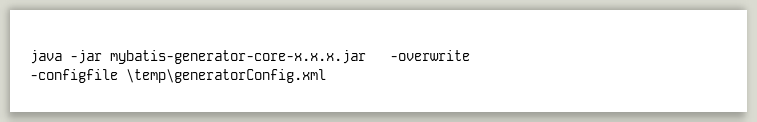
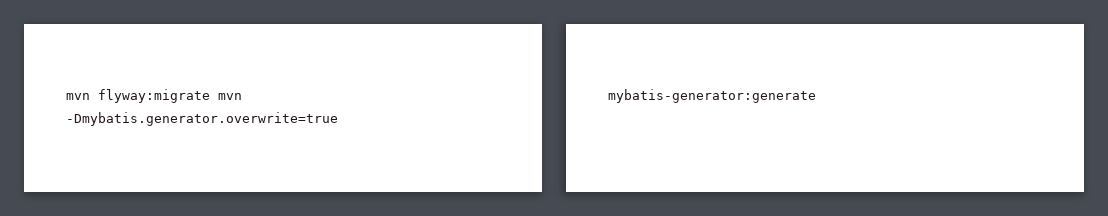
- java -jar mybatis-generator-core-x.x.x.jar -configfile \temp\generatorConfig.xml -overwrite
+ mvn flyway:migrate mvn -Dmybatis.generator.overwrite=true mybatis-generator:generate

